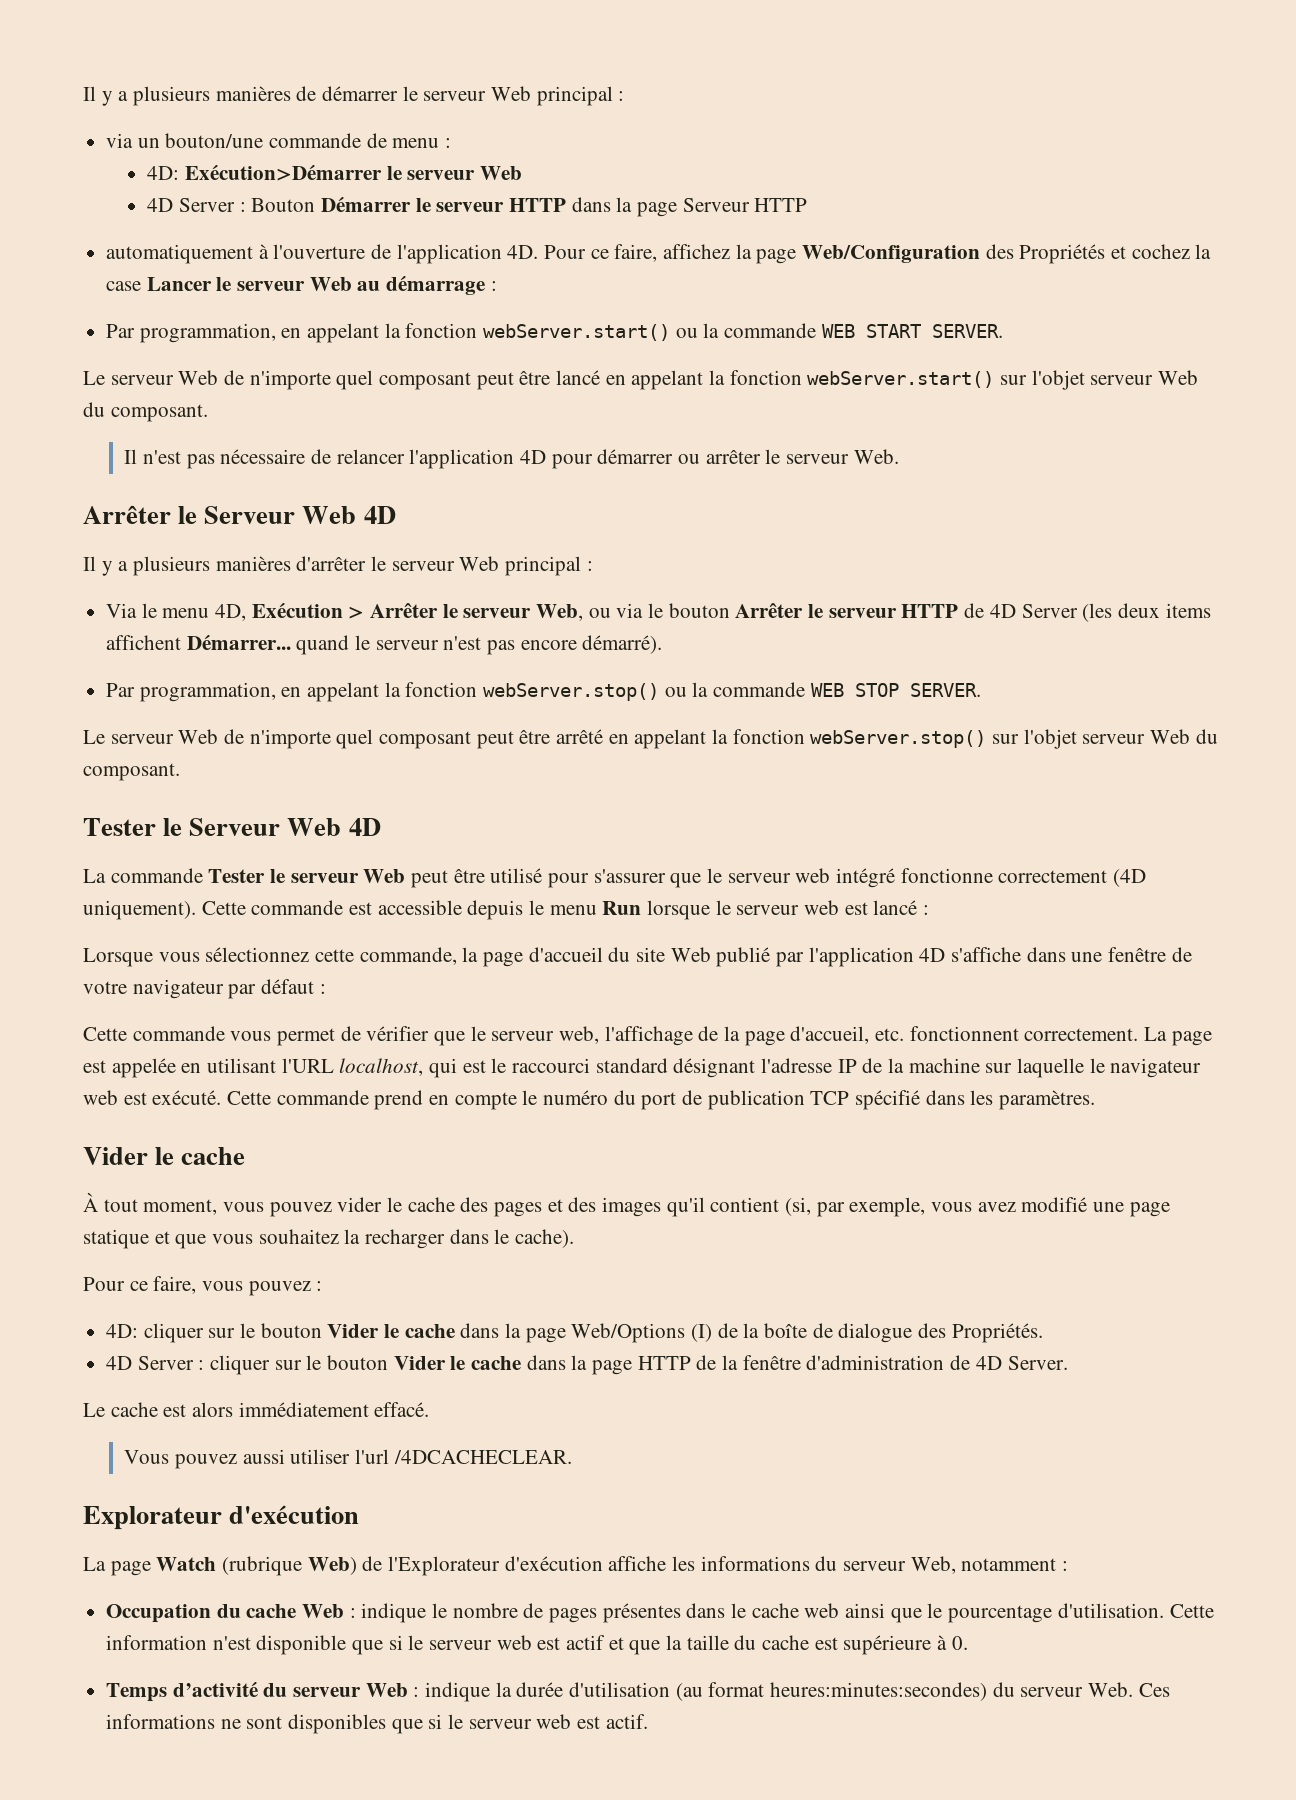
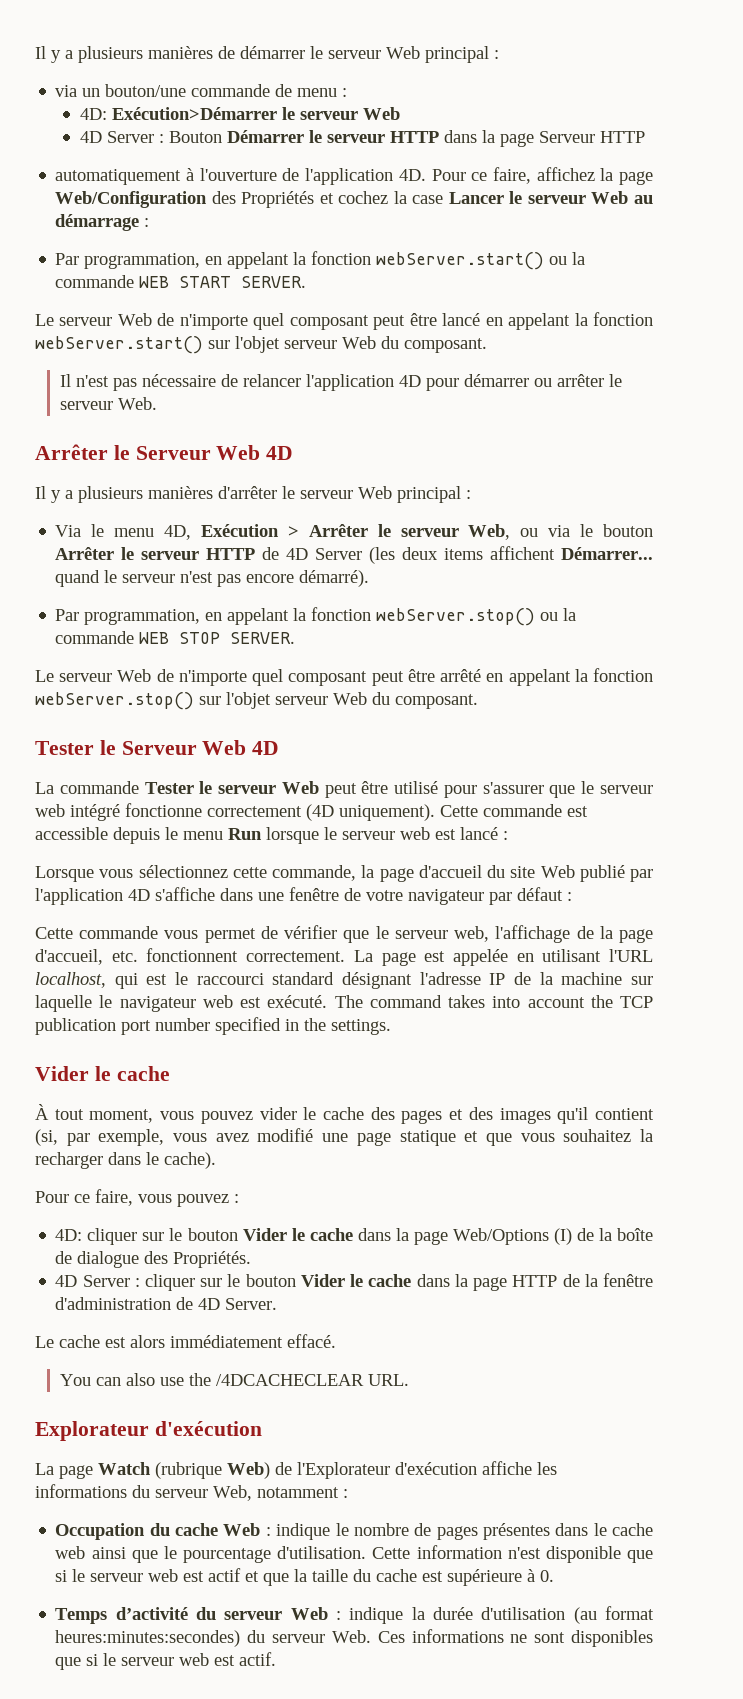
- Cette commande prend en compte le numéro du port de publication TCP spécifié dans les paramètres.
+ The command takes into account the TCP publication port number specified in the settings.
- Vous pouvez aussi utiliser l'url /4DCACHECLEAR.
+ You can also use the /4DCACHECLEAR URL.

